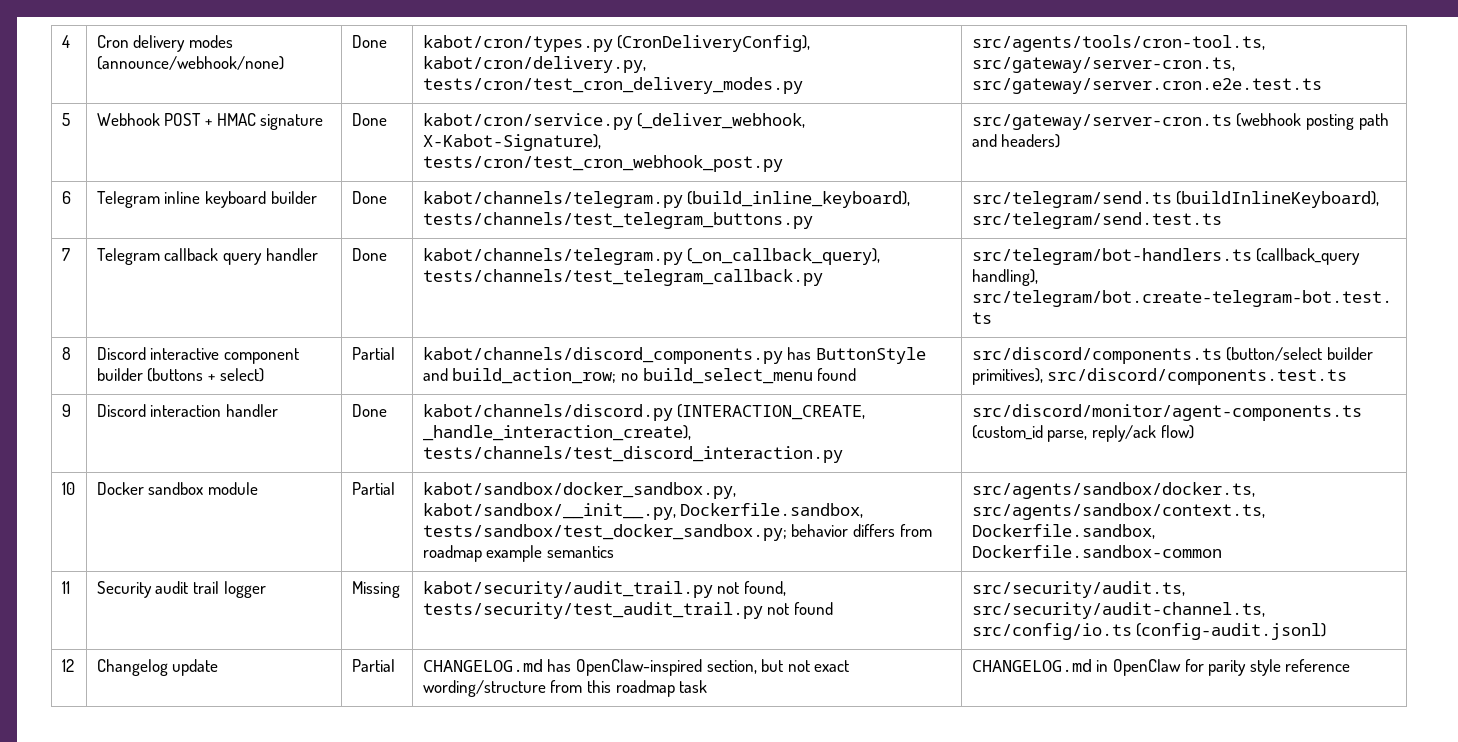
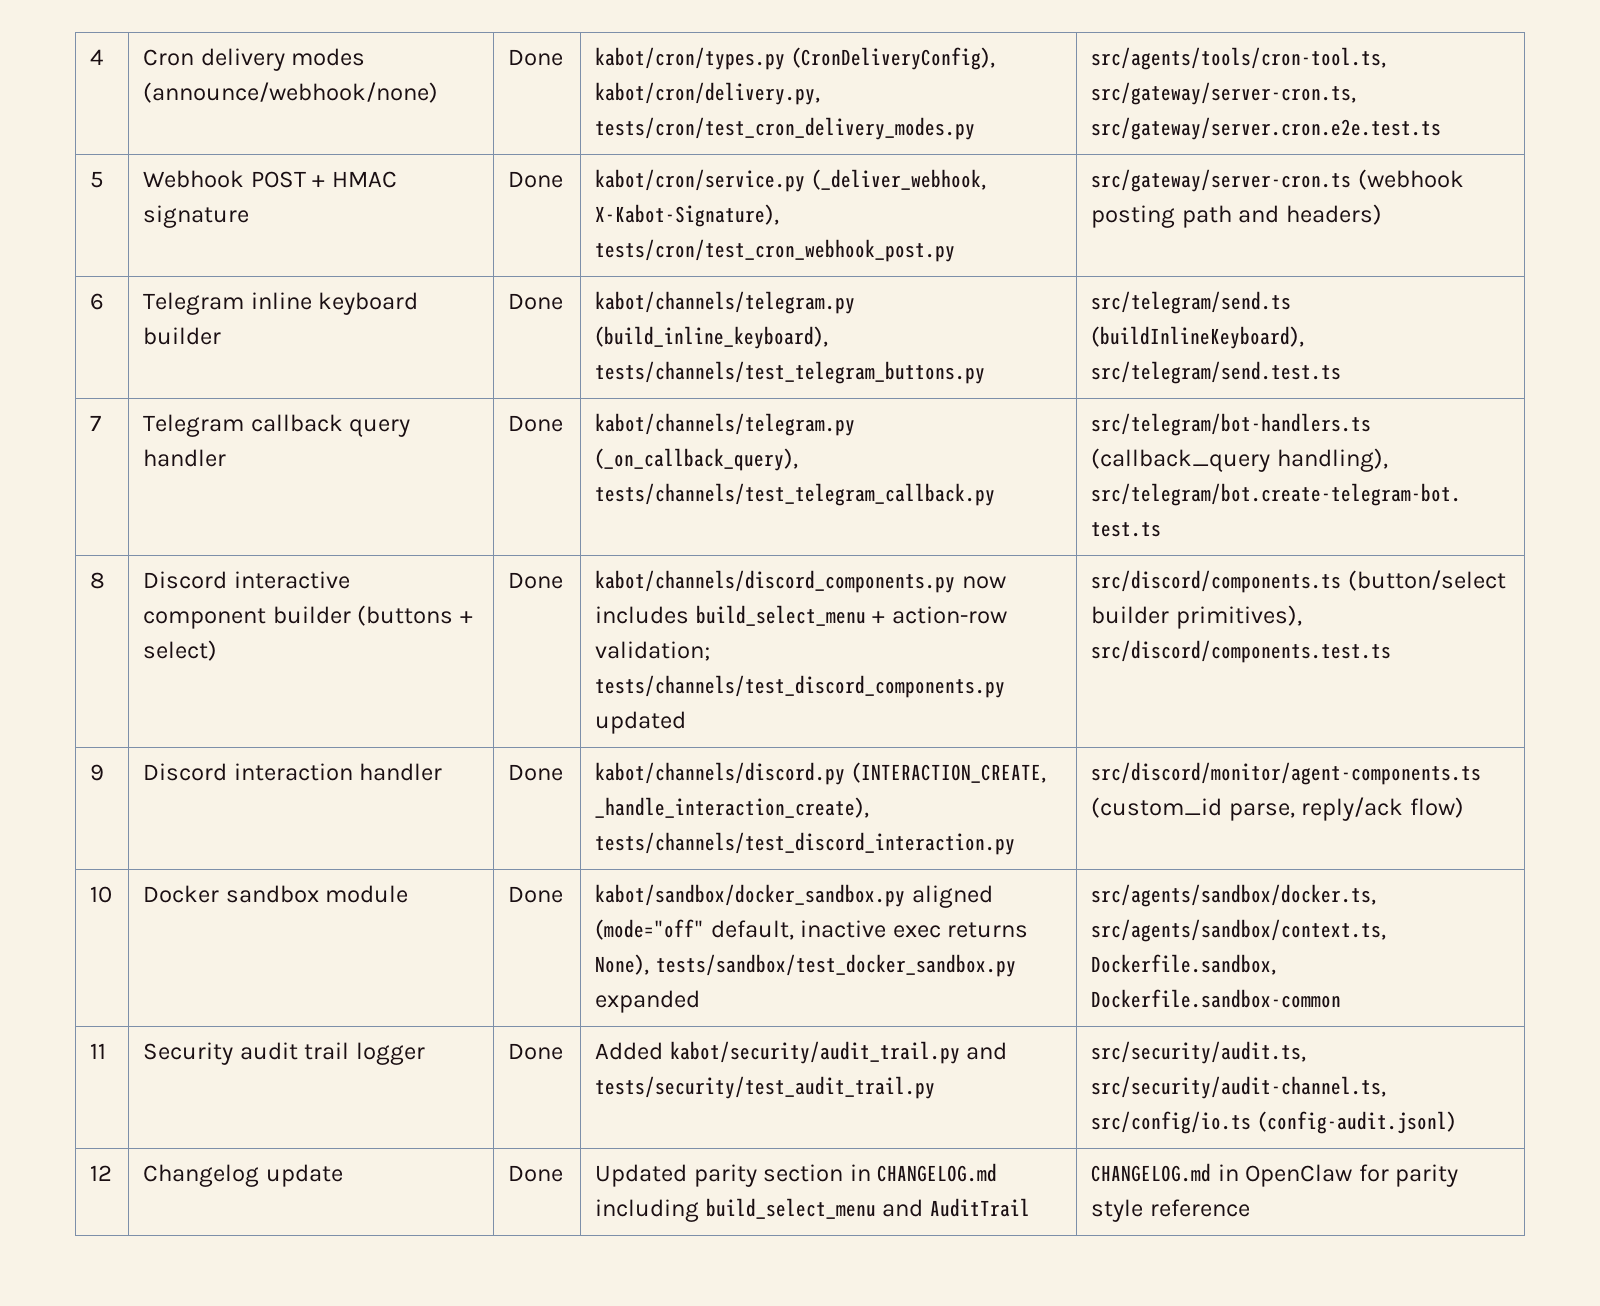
- 8 | Discord interactive component builder (buttons + select) | Partial | kabot/channels/discord_components.py has ButtonStyle and build_action_row; no build_select_menu found | src/discord/components.ts (button/select builder primitives), src/discord/components.test.ts
+ 8 | Discord interactive component builder (buttons + select) | Done | kabot/channels/discord_components.py now includes build_select_menu + action-row validation; tests/channels/test_discord_components.py updated | src/discord/components.ts (button/select builder primitives), src/discord/components.test.ts
- 10 | Docker sandbox module | Partial | kabot/sandbox/docker_sandbox.py, kabot/sandbox/__init__.py, Dockerfile.sandbox, tests/sandbox/test_docker_sandbox.py; behavior differs from roadmap example semantics | src/agents/sandbox/docker.ts, src/agents/sandbox/context.ts, Dockerfile.sandbox, Dockerfile.sandbox-common
+ 10 | Docker sandbox module | Done | kabot/sandbox/docker_sandbox.py aligned (mode="off" default, inactive exec returns None), tests/sandbox/test_docker_sandbox.py expanded | src/agents/sandbox/docker.ts, src/agents/sandbox/context.ts, Dockerfile.sandbox, Dockerfile.sandbox-common
- 11 | Security audit trail logger | Missing | kabot/security/audit_trail.py not found, tests/security/test_audit_trail.py not found | src/security/audit.ts, src/security/audit-channel.ts, src/config/io.ts (config-audit.jsonl)
+ 11 | Security audit trail logger | Done | Added kabot/security/audit_trail.py and tests/security/test_audit_trail.py | src/security/audit.ts, src/security/audit-channel.ts, src/config/io.ts (config-audit.jsonl)
- 12 | Changelog update | Partial | CHANGELOG.md has OpenClaw-inspired section, but not exact wording/structure from this roadmap task | CHANGELOG.md in OpenClaw for parity style reference
+ 12 | Changelog update | Done | Updated parity section in CHANGELOG.md including build_select_menu and AuditTrail | CHANGELOG.md in OpenClaw for parity style reference

